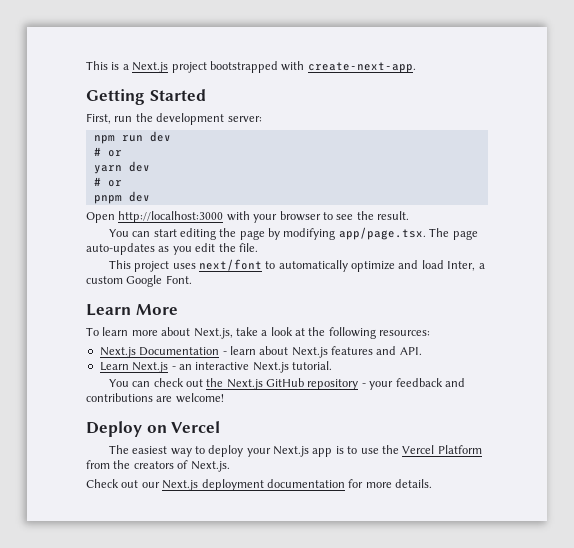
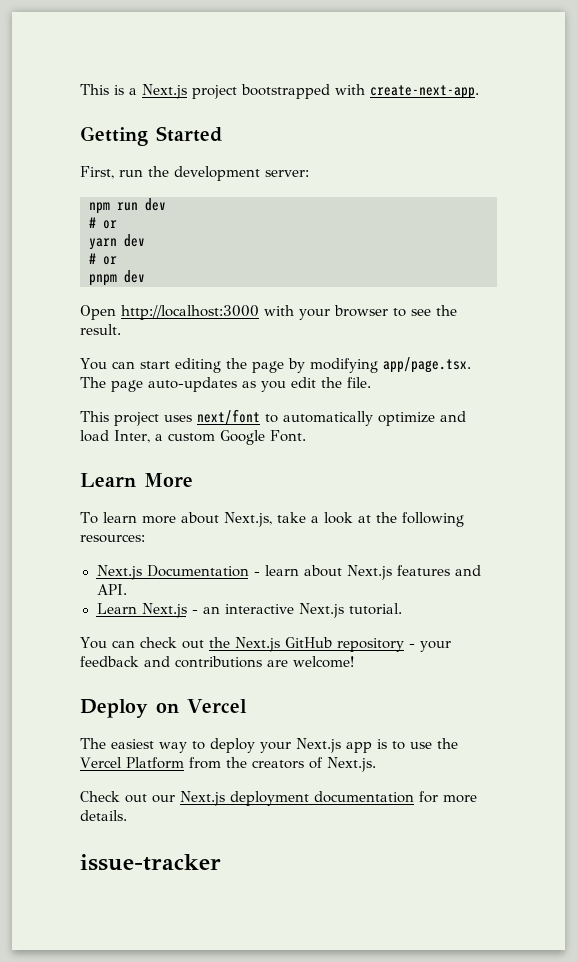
+ issue-tracker

